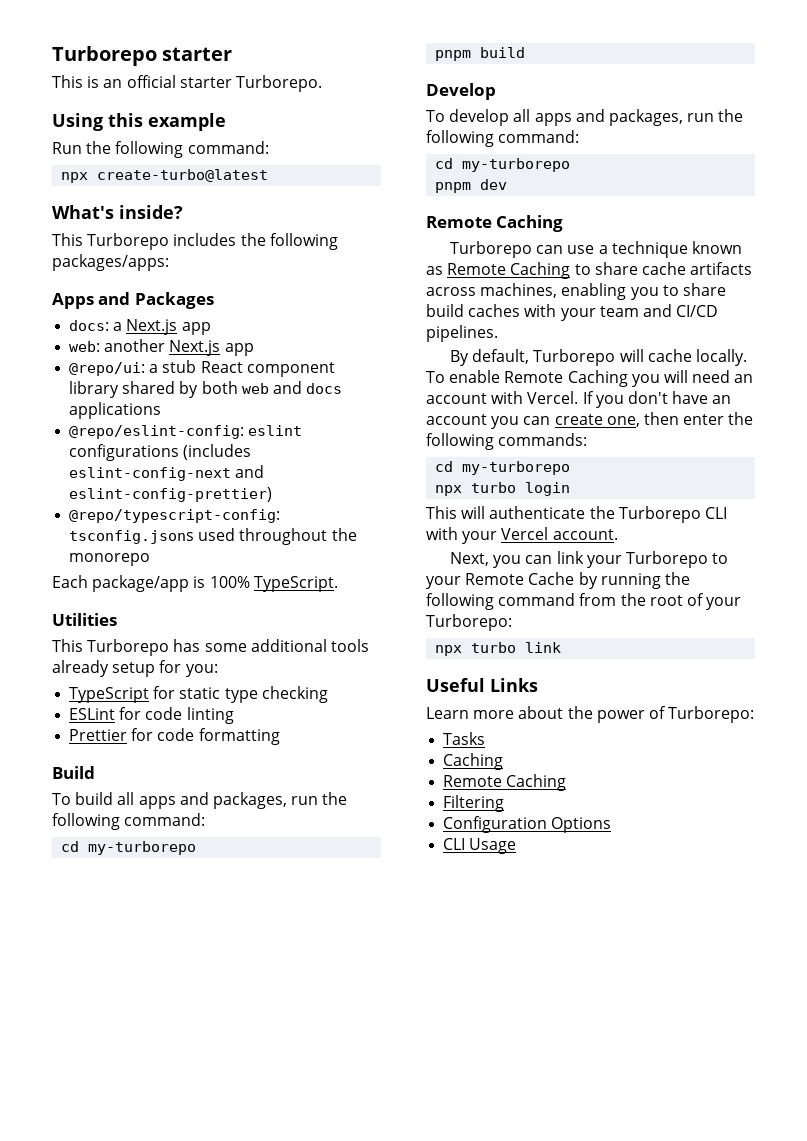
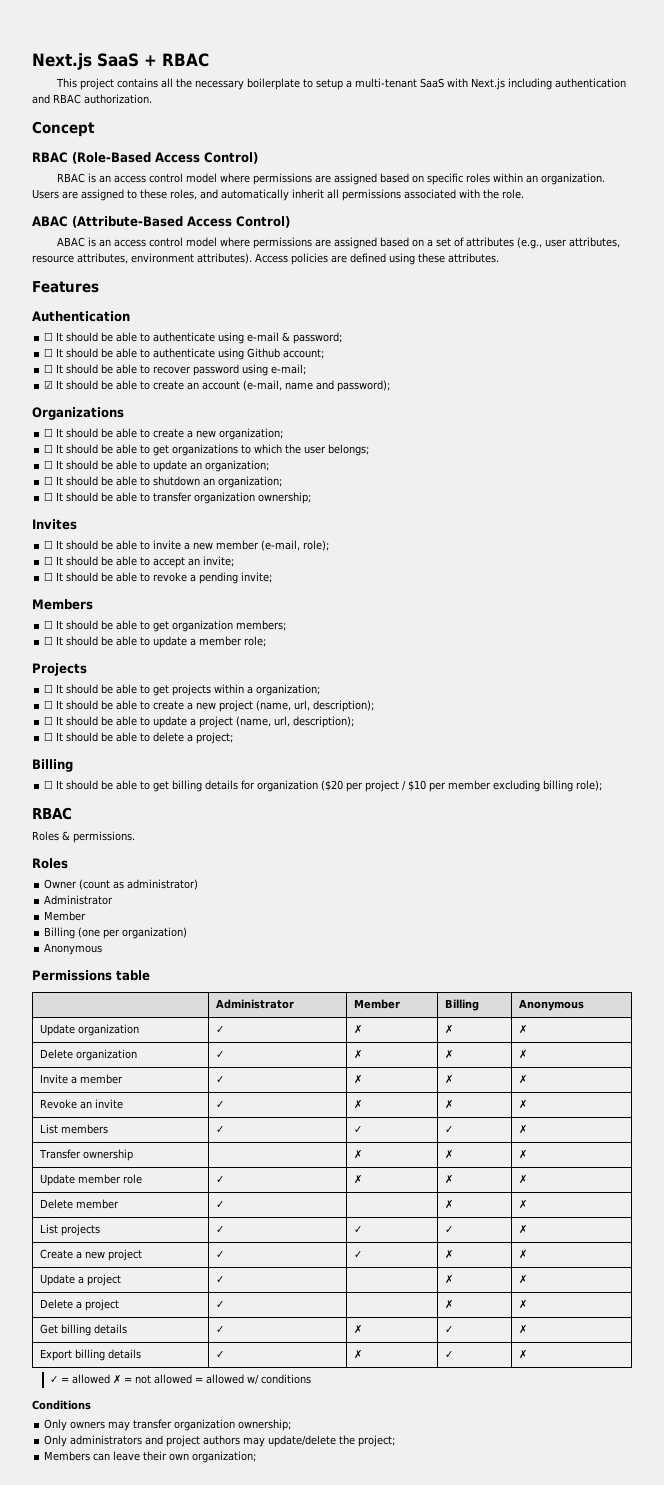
- Turborepo starter
- This is an official starter Turborepo.
- Using this example
- Run the following command:
- npx create-turbo@latest
- What's inside?
- This Turborepo includes the following packages/apps:
- Apps and Packages
- docs: a Next.js app
- web: another Next.js app
- @repo/ui: a stub React component library shared by both web and docs applications
- @repo/eslint-config: eslint configurations (includes eslint-config-next and eslint-config-prettier)
- @repo/typescript-config: tsconfig.jsons used throughout the monorepo
- Each package/app is 100% TypeScript.
- Utilities
- This Turborepo has some additional tools already setup for you:
- TypeScript for static type checking
- ESLint for code linting
- Prettier for code formatting
- Build
- To build all apps and packages, run the following command:
- cd my-turborepo
- pnpm build
- Develop
- To develop all apps and packages, run the following command:
- cd my-turborepo
- pnpm dev
- Remote Caching
- Turborepo can use a technique known as Remote Caching to share cache artifacts across machines, enabling you to share build caches with your team and CI/CD pipelines.
- By default, Turborepo will cache locally. To enable Remote Caching you will need an account with Vercel. If you don't have an account you can create one, then enter the following commands:
- cd my-turborepo
- npx turbo login
- This will authenticate the Turborepo CLI with your Vercel account.
- Next, you can link your Turborepo to your Remote Cache by running the following command from the root of your Turborepo:
- npx turbo link
- Useful Links
- Learn more about the power of Turborepo:
- Tasks
- Caching
- Remote Caching
- Filtering
- Configuration Options
- CLI Usage
+ Next.js SaaS + RBAC
+ This project contains all the necessary boilerplate to setup a multi-tenant SaaS with Next.js including authentication and RBAC authorization.
+ Concept
+ RBAC (Role-Based Access Control)
+ RBAC is an access control model where permissions are assigned based on specific roles within an organization. Users are assigned to these roles, and automatically inherit all permissions associated with the role.
+ ABAC (Attribute-Based Access Control)
+ ABAC is an access control model where permissions are assigned based on a set of attributes (e.g., user attributes, resource attributes, environment attributes). Access policies are defined using these attributes.
+ Features
+ Authentication
+ ☐ It should be able to authenticate using e-mail & password;
+ ☐ It should be able to authenticate using Github account;
+ ☐ It should be able to recover password using e-mail;
+ ☑ It should be able to create an account (e-mail, name and password);
+ Organizations
+ ☐ It should be able to create a new organization;
+ ☐ It should be able to get organizations to which the user belongs;
+ ☐ It should be able to update an organization;
+ ☐ It should be able to shutdown an organization;
+ ☐ It should be able to transfer organization ownership;
+ Invites
+ ☐ It should be able to invite a new member (e-mail, role);
+ ☐ It should be able to accept an invite;
+ ☐ It should be able to revoke a pending invite;
+ Members
+ ☐ It should be able to get organization members;
+ ☐ It should be able to update a member role;
+ Projects
+ ☐ It should be able to get projects within a organization;
+ ☐ It should be able to create a new project (name, url, description);
+ ☐ It should be able to update a project (name, url, description);
+ ☐ It should be able to delete a project;
+ Billing
+ ☐ It should be able to get billing details for organization ($20 per project / $10 per member excluding billing role);
+ RBAC
+ Roles & permissions.
+ Roles
+ Owner (count as administrator)
+ Administrator
+ Member
+ Billing (one per organization)
+ Anonymous
+ Permissions table
+ | Administrator | Member | Billing | Anonymous
+ Update organization | ✓ | ✗ | ✗ | ✗
+ Delete organization | ✓ | ✗ | ✗ | ✗
+ Invite a member | ✓ | ✗ | ✗ | ✗
+ Revoke an invite | ✓ | ✗ | ✗ | ✗
+ List members | ✓ | ✓ | ✓ | ✗
+ Transfer ownership | | ✗ | ✗ | ✗
+ Update member role | ✓ | ✗ | ✗ | ✗
+ Delete member | ✓ | | ✗ | ✗
+ List projects | ✓ | ✓ | ✓ | ✗
+ Create a new project | ✓ | ✓ | ✗ | ✗
+ Update a project | ✓ | | ✗ | ✗
+ Delete a project | ✓ | | ✗ | ✗
+ Get billing details | ✓ | ✗ | ✓ | ✗
+ Export billing details | ✓ | ✗ | ✓ | ✗
+ ✓ = allowed ✗ = not allowed = allowed w/ conditions
+ Conditions
+ Only owners may transfer organization ownership;
+ Only administrators and project authors may update/delete the project;
+ Members can leave their own organization;

